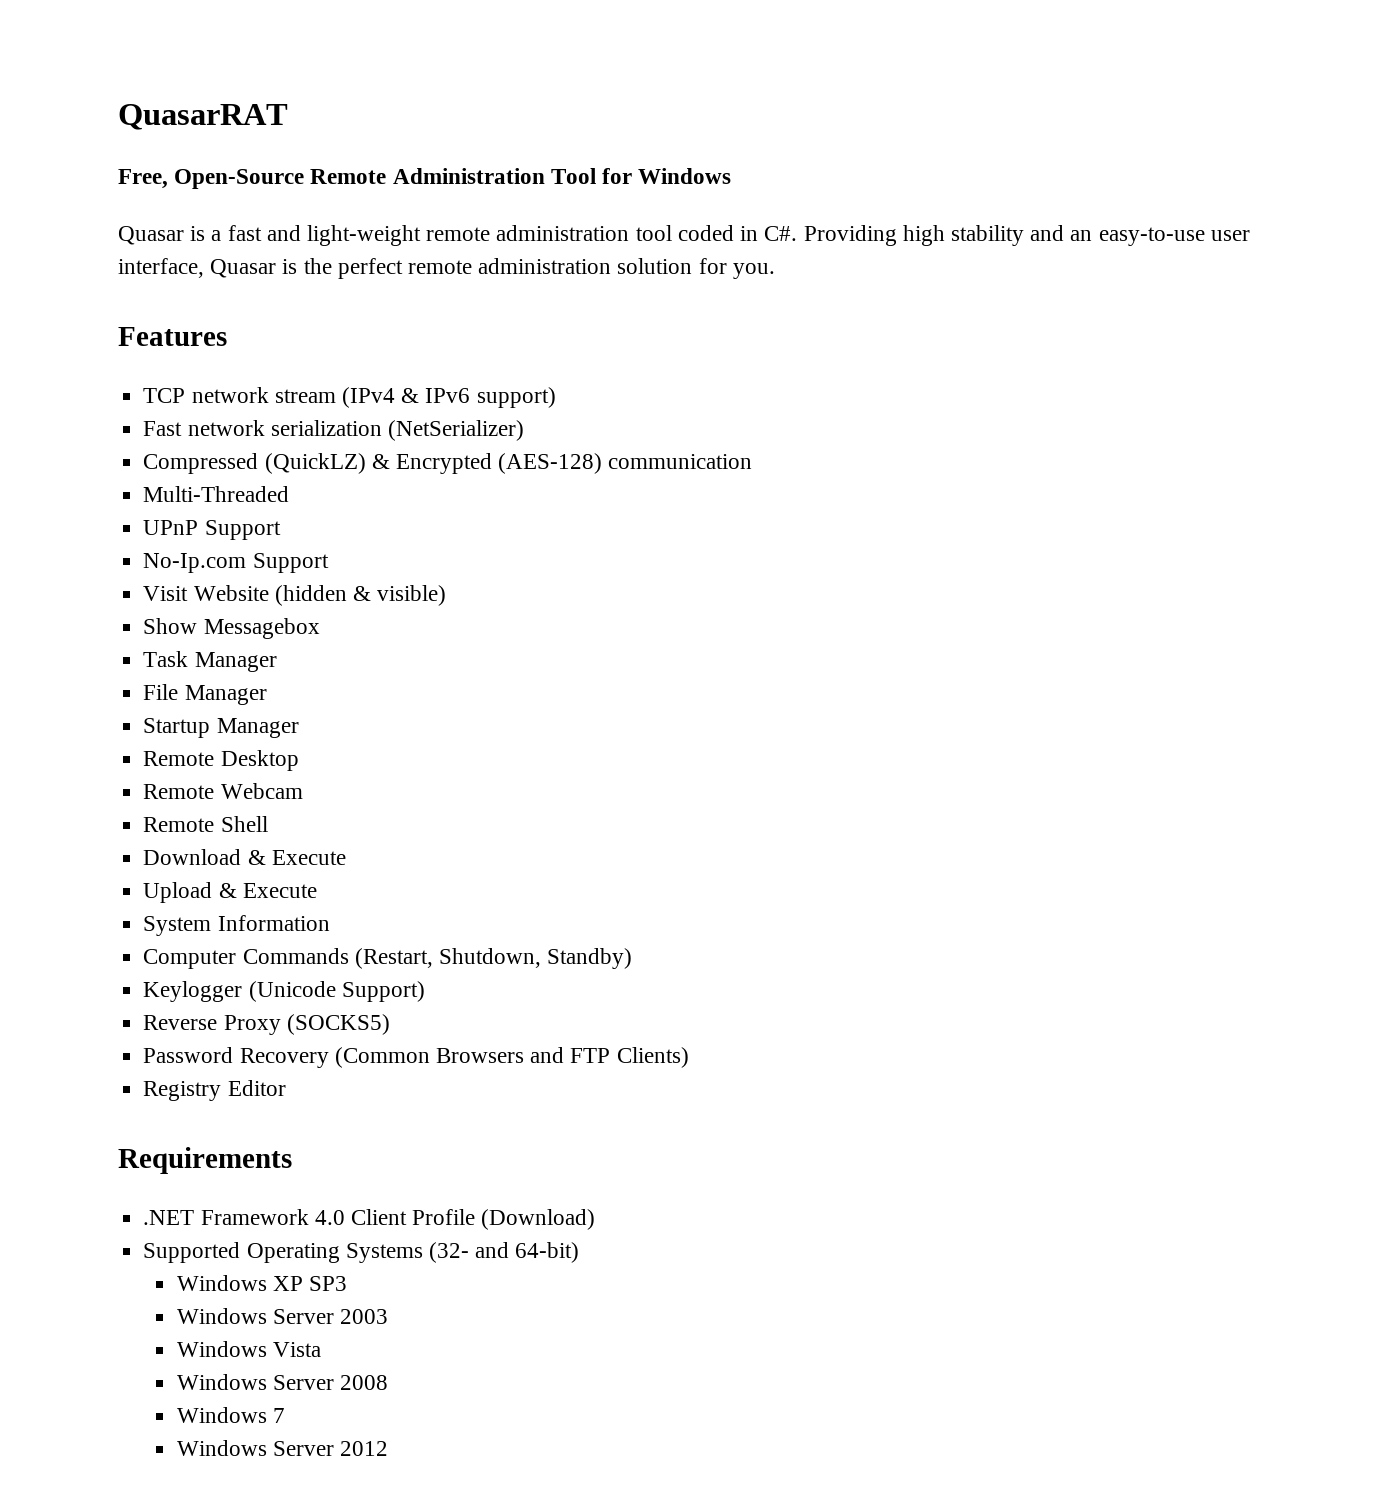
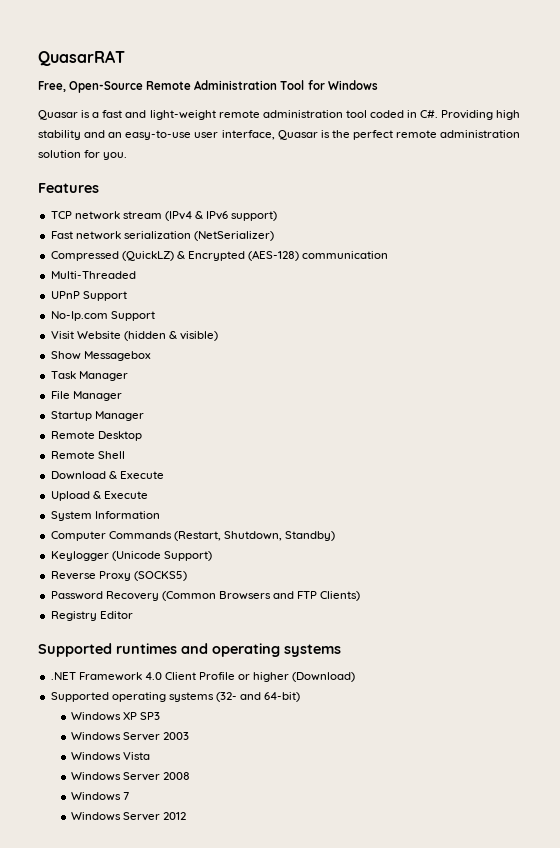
- Remote Webcam
- Requirements
+ Supported runtimes and operating systems
- .NET Framework 4.0 Client Profile (Download)
+ .NET Framework 4.0 Client Profile or higher (Download)
- Supported Operating Systems (32- and 64-bit)
+ Supported operating systems (32- and 64-bit)

